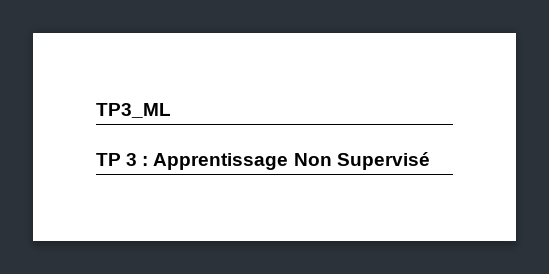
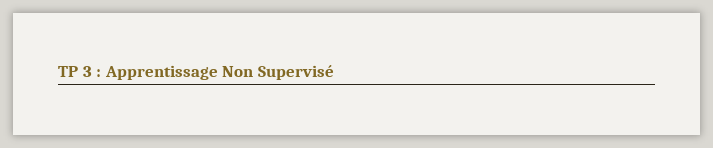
- TP3_ML

